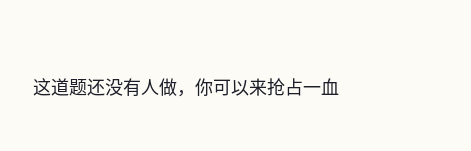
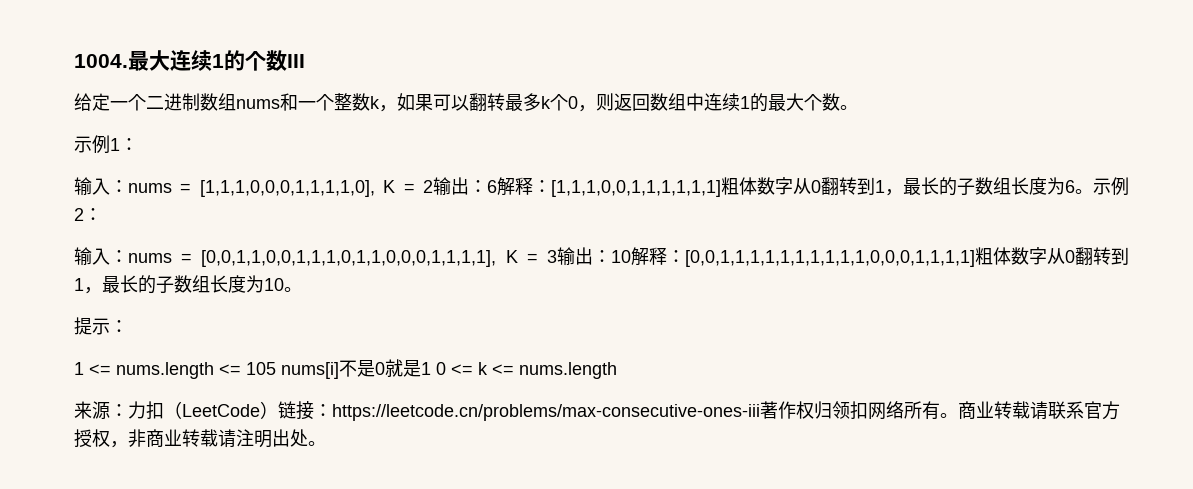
- 这道题还没有人做，你可以来抢占一血
+ 1004.最大连续1的个数III
+ 给定一个二进制数组nums和一个整数k，如果可以翻转最多k个0，则返回数组中连续1的最大个数。
+ 示例1：
+ 输入：nums = [1,1,1,0,0,0,1,1,1,1,0], K = 2输出：6解释：[1,1,1,0,0,1,1,1,1,1,1]粗体数字从0翻转到1，最长的子数组长度为6。示例2：
+ 输入：nums = [0,0,1,1,0,0,1,1,1,0,1,1,0,0,0,1,1,1,1], K = 3输出：10解释：[0,0,1,1,1,1,1,1,1,1,1,1,0,0,0,1,1,1,1]粗体数字从0翻转到1，最长的子数组长度为10。
+ 提示：
+ 1 <= nums.length <= 105 nums[i]不是0就是1 0 <= k <= nums.length
+ 来源：力扣（LeetCode）链接：https://leetcode.cn/problems/max-consecutive-ones-iii著作权归领扣网络所有。商业转载请联系官方授权，非商业转载请注明出处。

